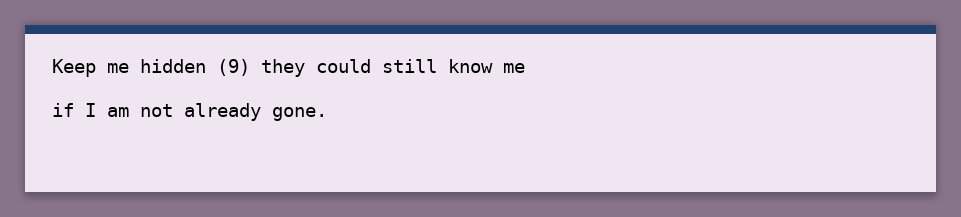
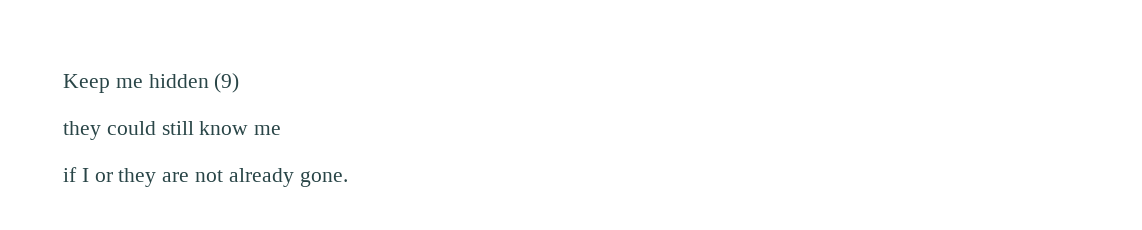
- Keep me hidden (9) they could still know me
+ Keep me hidden (9)
+ they could still know me
- if I am not already gone.
+ if I or they are not already gone.

